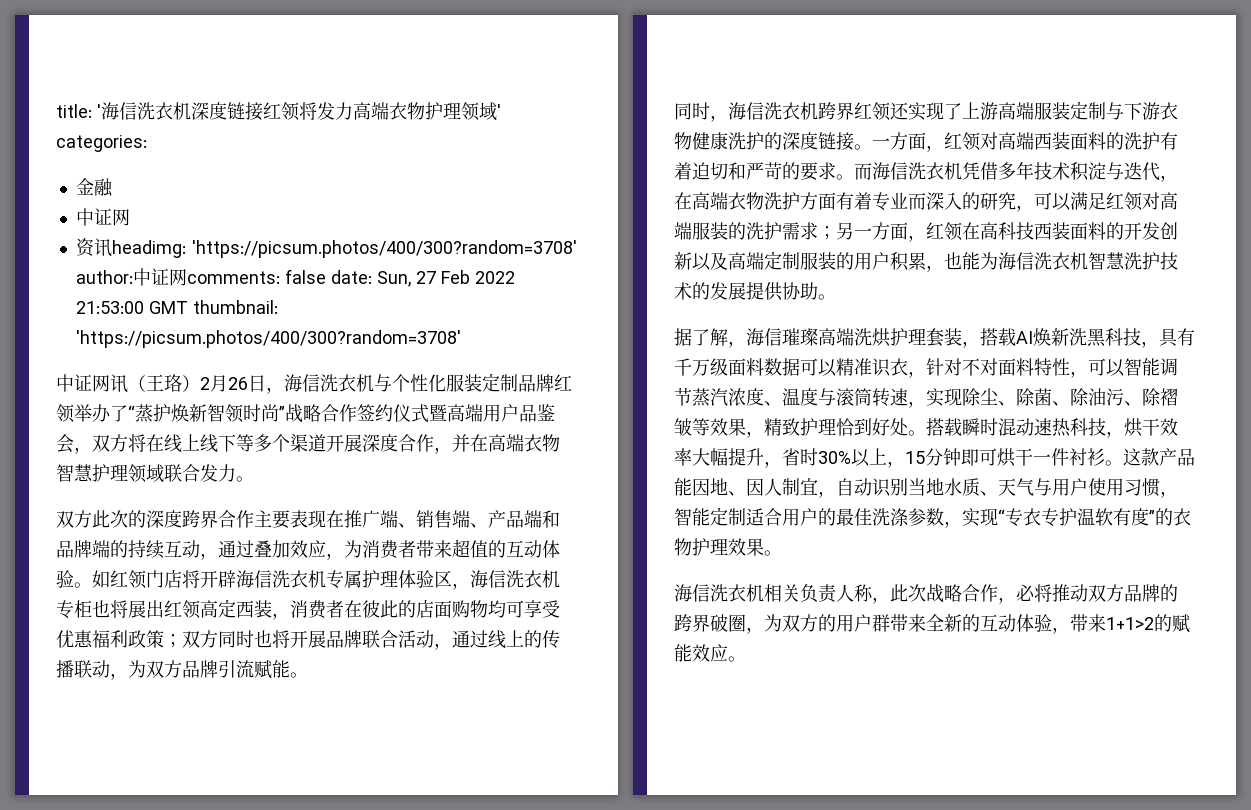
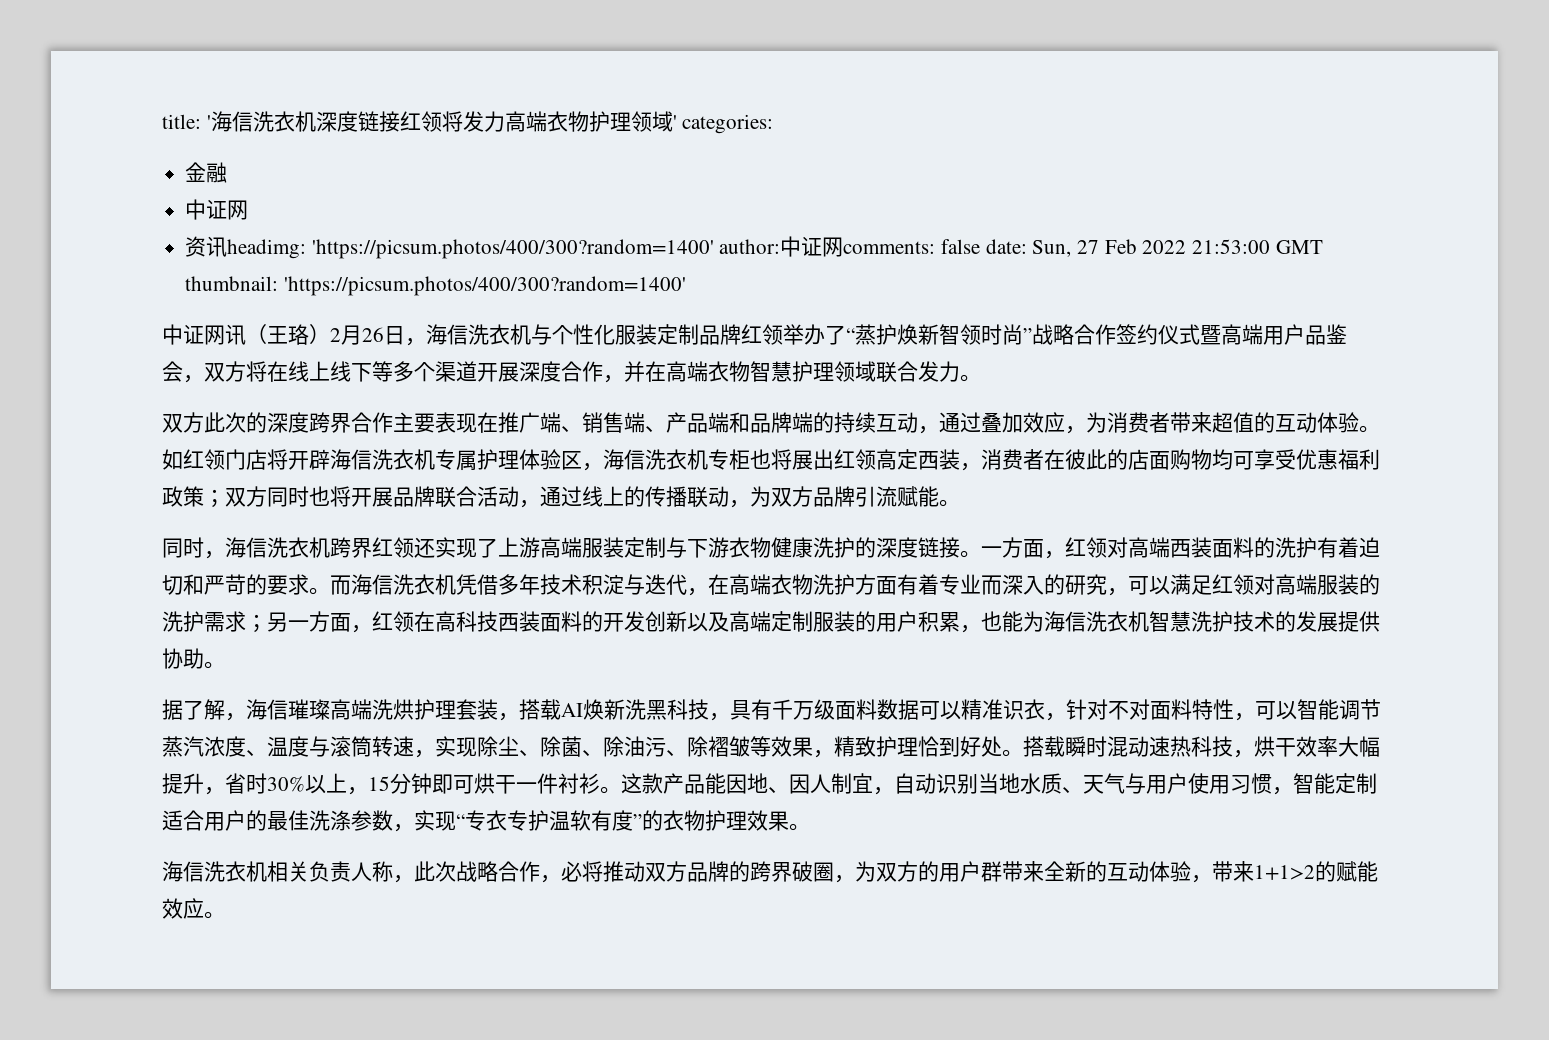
- 资讯headimg: 'https://picsum.photos/400/300?random=3708' author:中证网comments: false date: Sun, 27 Feb 2022 21:53:00 GMT thumbnail: 'https://picsum.photos/400/300?random=3708'
+ 资讯headimg: 'https://picsum.photos/400/300?random=1400' author:中证网comments: false date: Sun, 27 Feb 2022 21:53:00 GMT thumbnail: 'https://picsum.photos/400/300?random=1400'

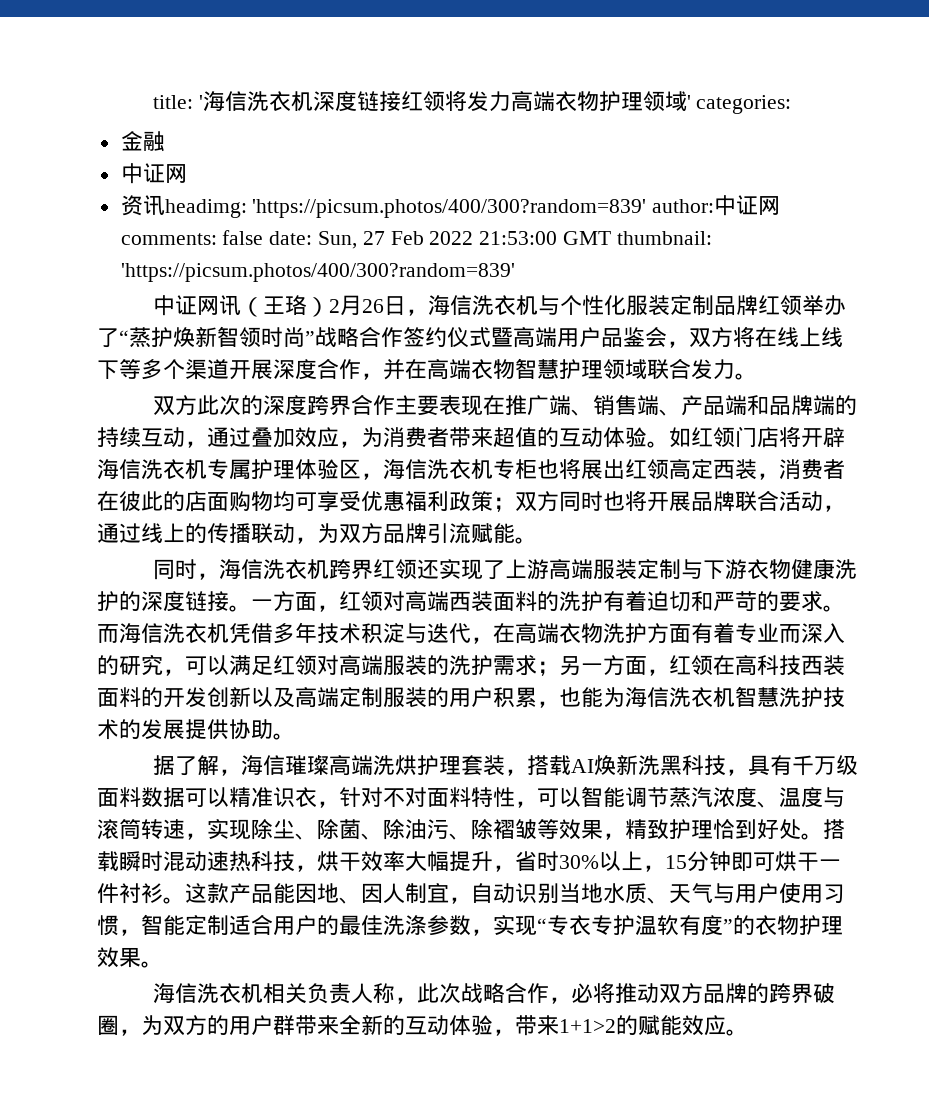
- 资讯headimg: 'https://picsum.photos/400/300?random=1400' author:中证网comments: false date: Sun, 27 Feb 2022 21:53:00 GMT thumbnail: 'https://picsum.photos/400/300?random=1400'
+ 资讯headimg: 'https://picsum.photos/400/300?random=839' author:中证网comments: false date: Sun, 27 Feb 2022 21:53:00 GMT thumbnail: 'https://picsum.photos/400/300?random=839'

